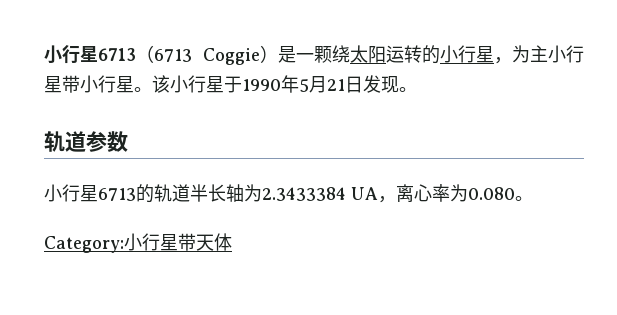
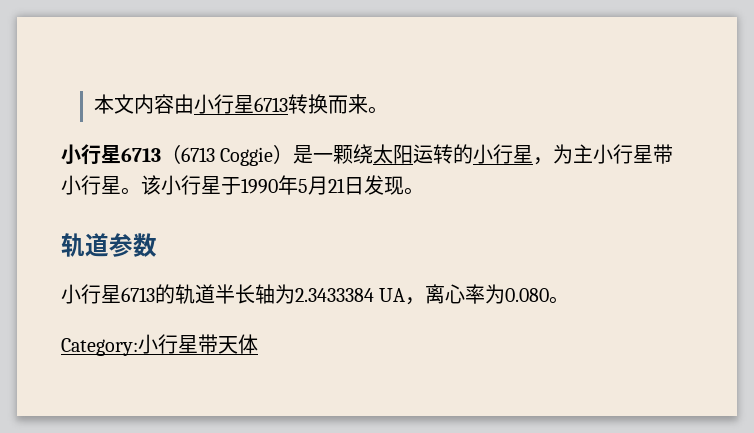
+ 本文内容由小行星6713转换而来。

